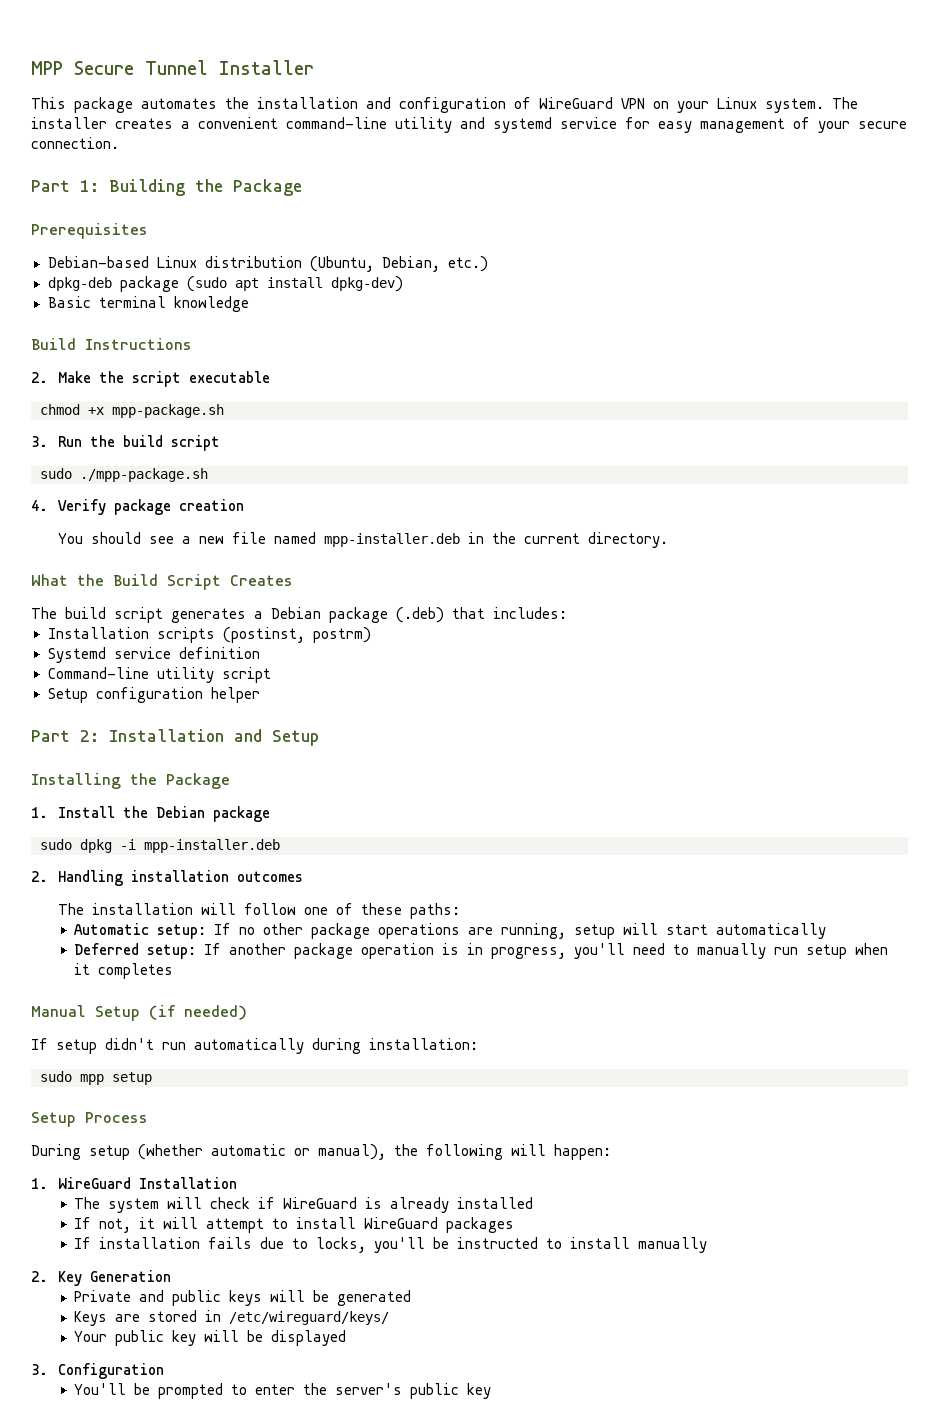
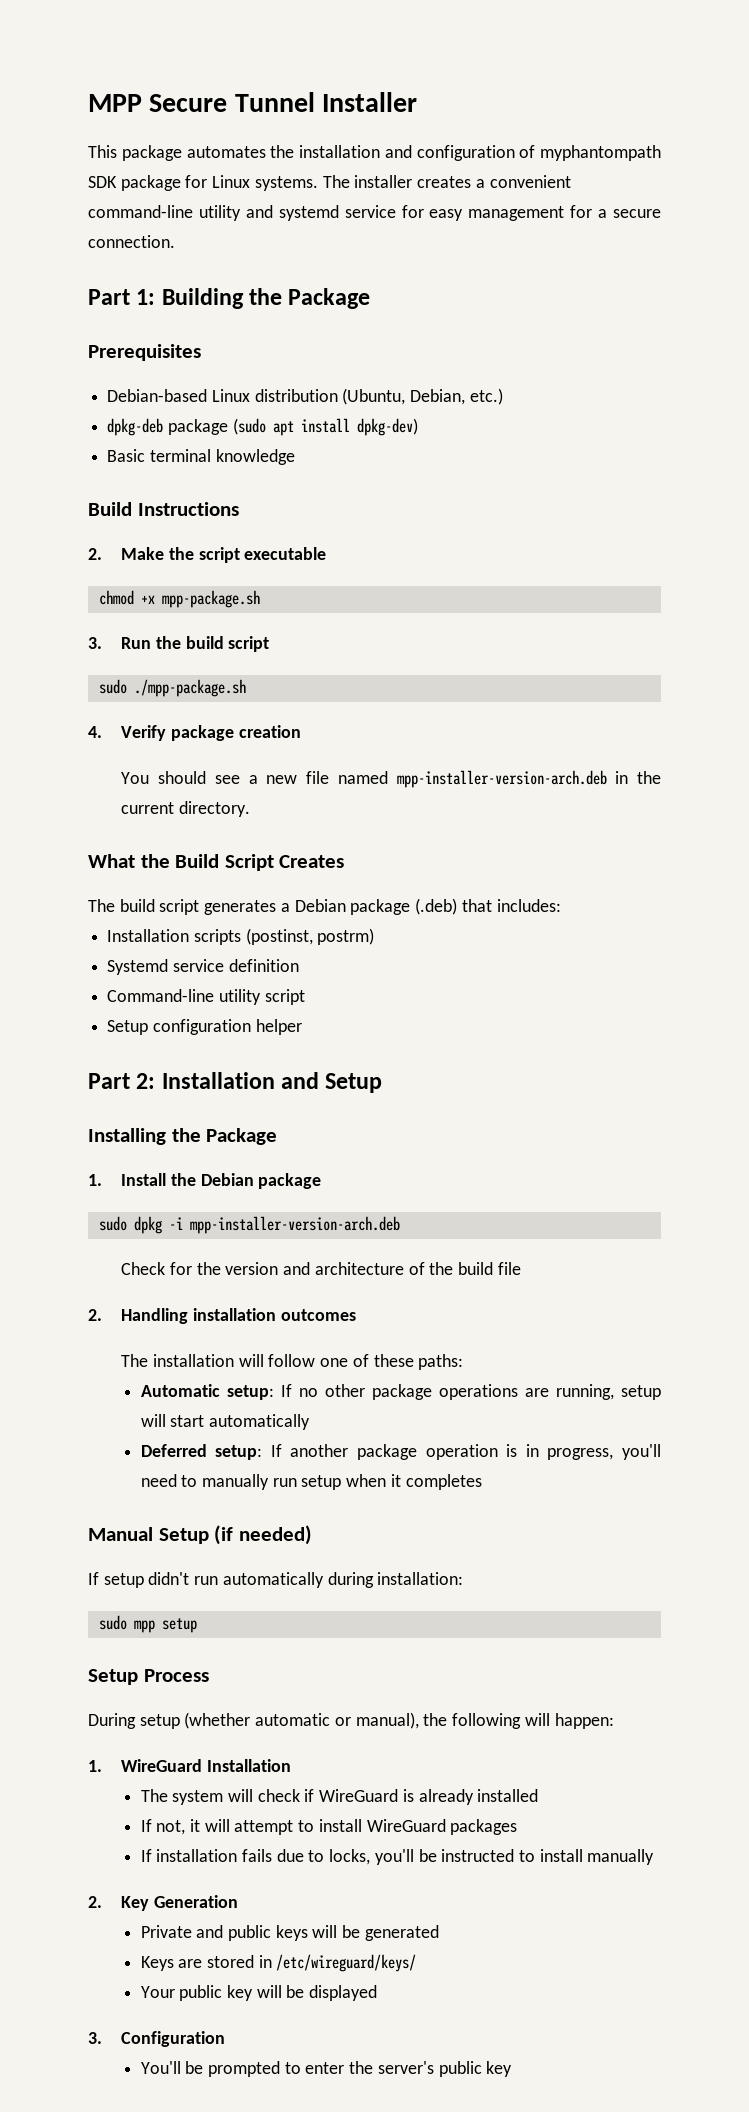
- This package automates the installation and configuration of WireGuard VPN on your Linux system.
+ This package automates the installation and configuration of myphantompath SDK package for Linux systems.
- The installer creates a convenient command-line utility and systemd service for easy management of your secure connection.
+ The installer creates a convenient command-line utility and systemd service for easy management for a secure connection.
- You should see a new file named mpp-installer.deb in the current directory.
+ You should see a new file named mpp-installer-version-arch.deb in the current directory.
- sudo dpkg -i mpp-installer.deb
+ sudo dpkg -i mpp-installer-version-arch.deb
+ Check for the version and architecture of the build file

